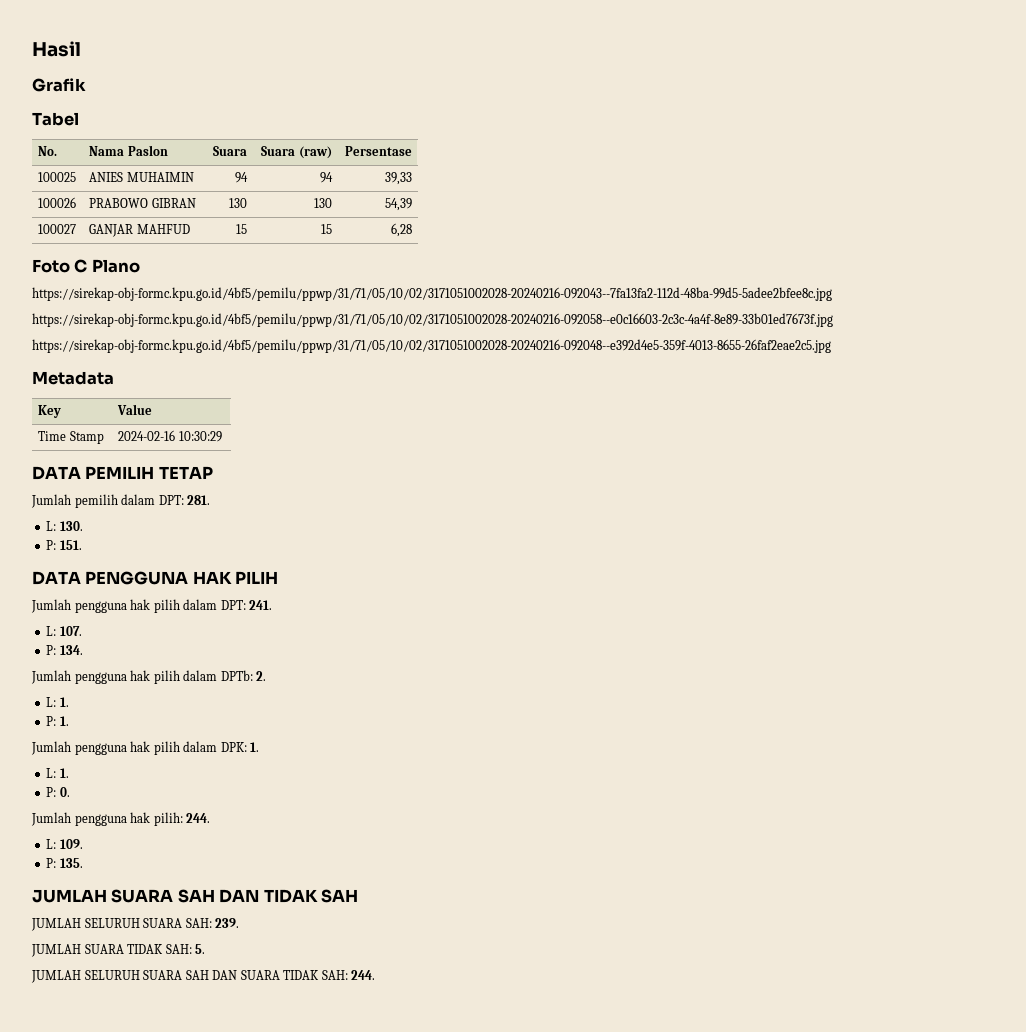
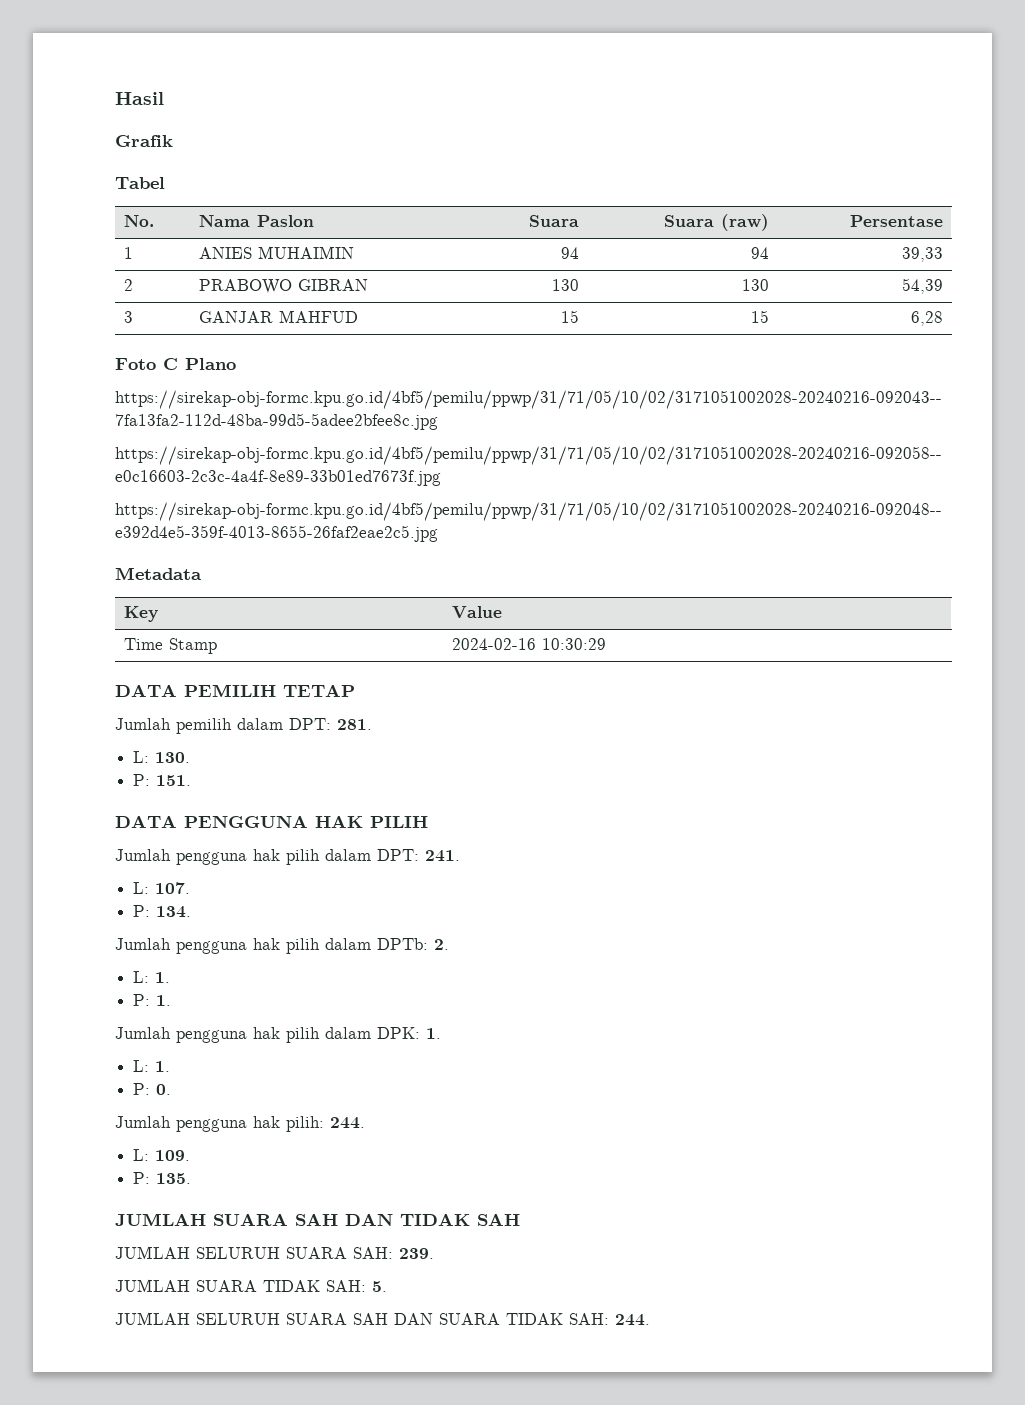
- 100025 | ANIES MUHAIMIN | 94 | 94 | 39,33
+ 1 | ANIES MUHAIMIN | 94 | 94 | 39,33
- 100026 | PRABOWO GIBRAN | 130 | 130 | 54,39
+ 2 | PRABOWO GIBRAN | 130 | 130 | 54,39
- 100027 | GANJAR MAHFUD | 15 | 15 | 6,28
+ 3 | GANJAR MAHFUD | 15 | 15 | 6,28

